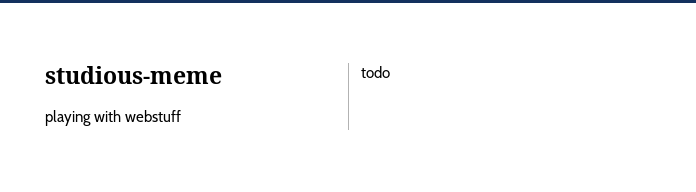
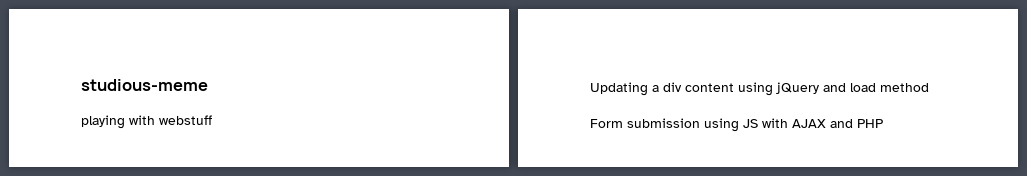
- todo
+ Updating a div content using jQuery and load method
+ Form submission using JS with AJAX and PHP

